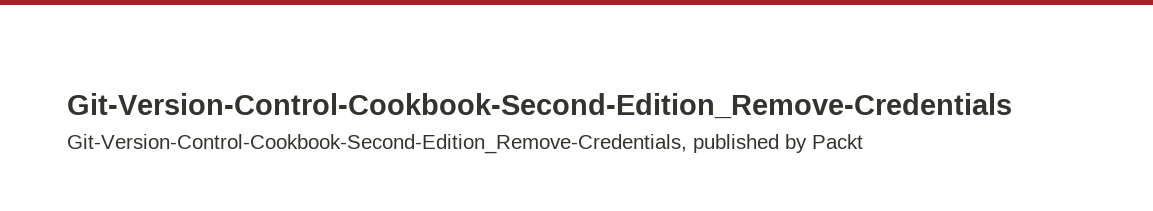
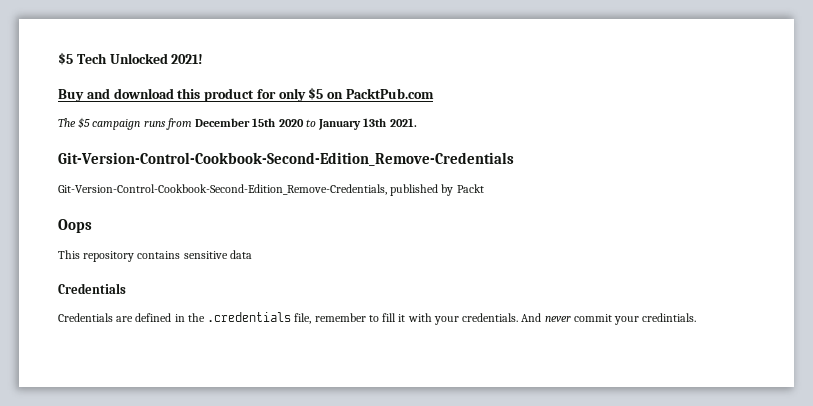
+ $5 Tech Unlocked 2021!
+ Buy and download this product for only $5 on PacktPub.com
+ The $5 campaign runs from December 15th 2020 to January 13th 2021.
+ Oops
+ This repository contains sensitive data
+ Credentials
+ Credentials are defined in the .credentials file, remember to fill it with your credentials. And never commit your credintials.

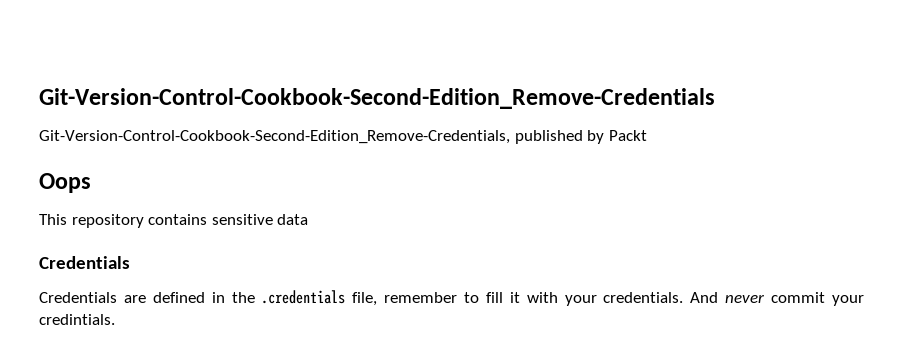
- $5 Tech Unlocked 2021!
- Buy and download this product for only $5 on PacktPub.com
- The $5 campaign runs from December 15th 2020 to January 13th 2021.

